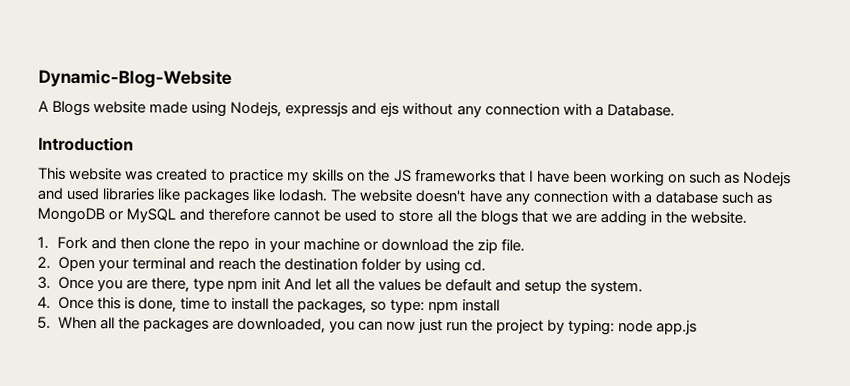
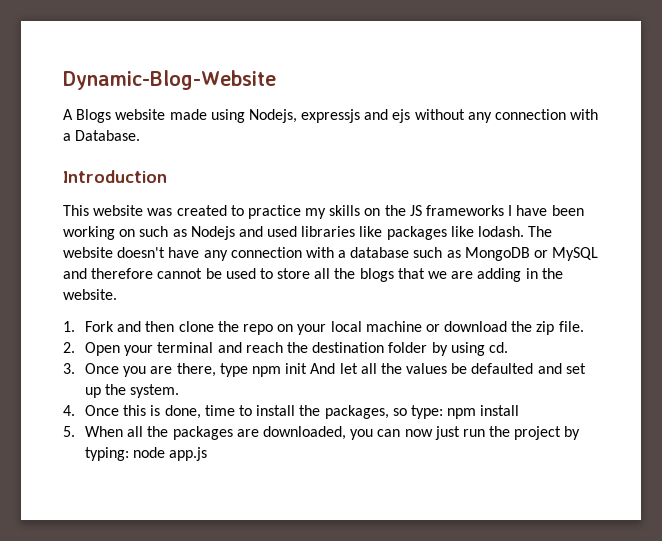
- This website was created to practice my skills on the JS frameworks that I have been working on such as Nodejs and used libraries like packages like lodash.
+ This website was created to practice my skills on the JS frameworks I have been working on such as Nodejs and used libraries like packages like lodash.
- 1. Fork and then clone the repo in your machine or download the zip file.
+ 1. Fork and then clone the repo on your local machine or download the zip file.
- 3. Once you are there, type npm init And let all the values be default and setup the system.
+ 3. Once you are there, type npm init And let all the values be defaulted and set up the system.

